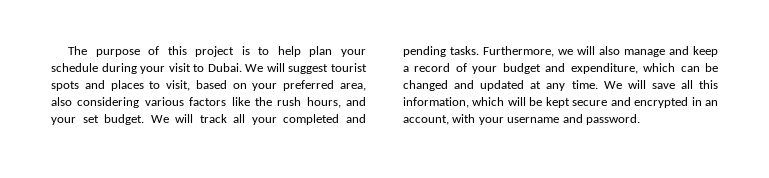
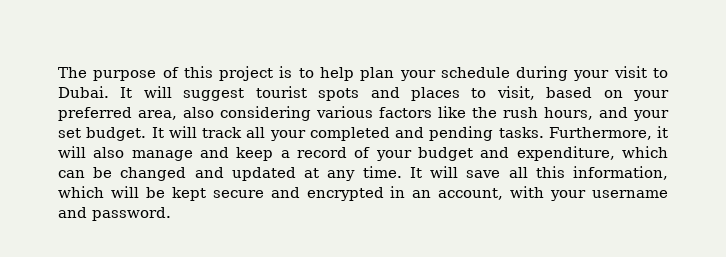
- We will suggest tourist spots and places to visit, based on your preferred area, also considering various factors like the rush hours, and your set budget.
+ It will suggest tourist spots and places to visit, based on your preferred area, also considering various factors like the rush hours, and your set budget.
- We will track all your completed and pending tasks.
+ It will track all your completed and pending tasks.
- Furthermore, we will also manage and keep a record of your budget and expenditure, which can be changed and updated at any time.
+ Furthermore, it will also manage and keep a record of your budget and expenditure, which can be changed and updated at any time.
- We will save all this information, which will be kept secure and encrypted in an account, with your username and password.
+ It will save all this information, which will be kept secure and encrypted in an account, with your username and password.

